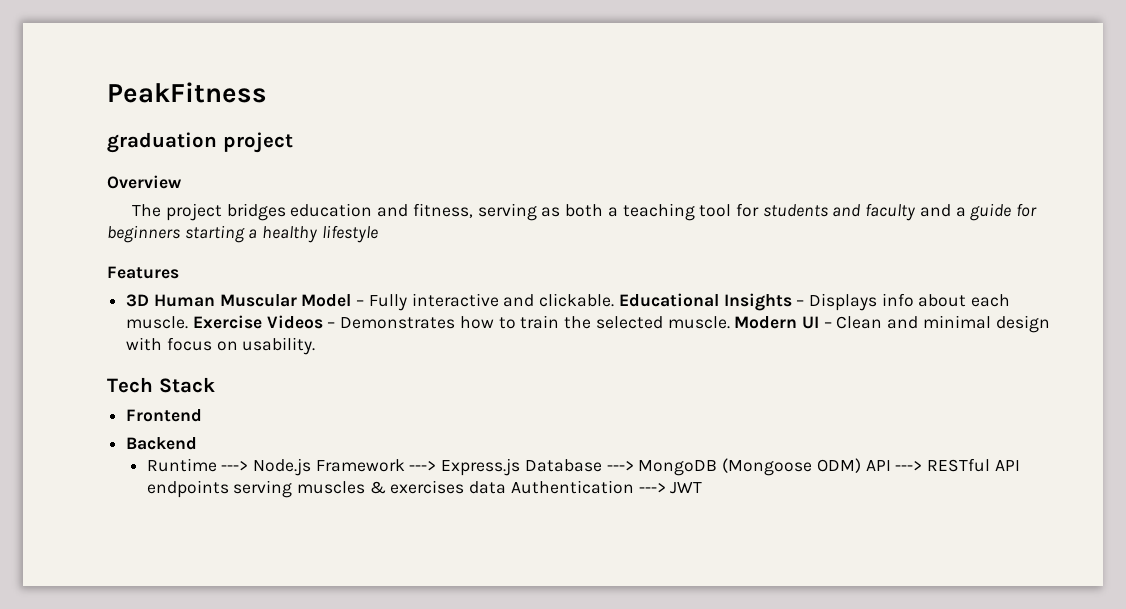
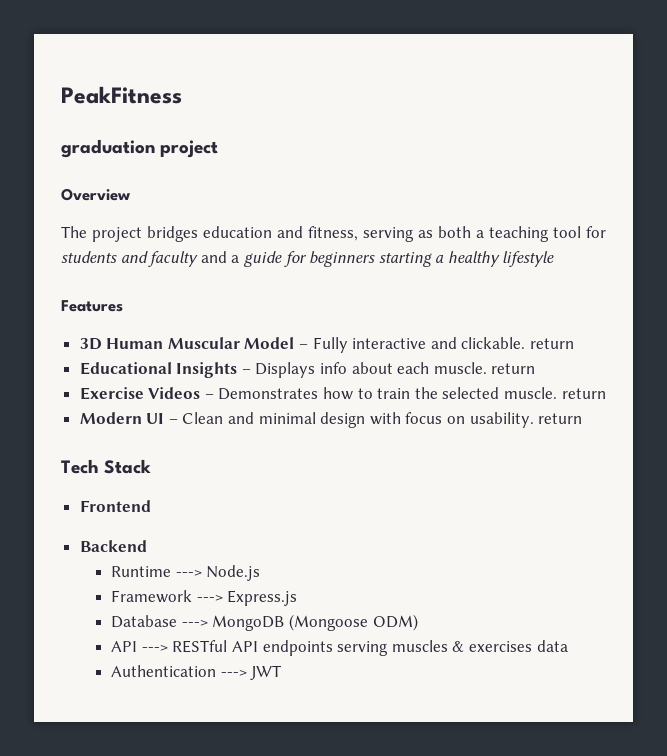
- 3D Human Muscular Model – Fully interactive and clickable. Educational Insights – Displays info about each muscle. Exercise Videos – Demonstrates how to train the selected muscle. Modern UI – Clean and minimal design with focus on usability.
+ 3D Human Muscular Model – Fully interactive and clickable. return
+ Educational Insights – Displays info about each muscle. return
+ Exercise Videos – Demonstrates how to train the selected muscle. return
+ Modern UI – Clean and minimal design with focus on usability. return
- Runtime ---> Node.js Framework ---> Express.js Database ---> MongoDB (Mongoose ODM) API ---> RESTful API endpoints serving muscles & exercises data Authentication ---> JWT
+ Runtime ---> Node.js
+ Framework ---> Express.js
+ Database ---> MongoDB (Mongoose ODM)
+ API ---> RESTful API endpoints serving muscles & exercises data
+ Authentication ---> JWT

